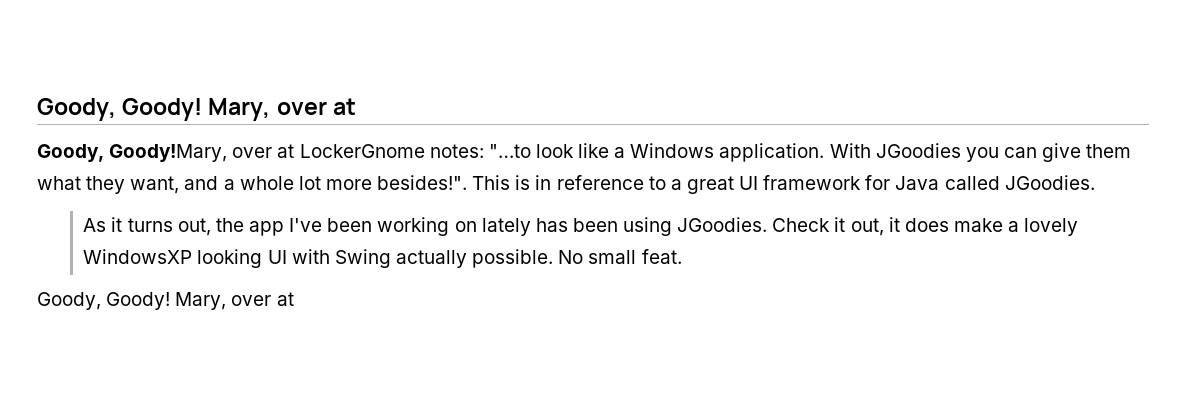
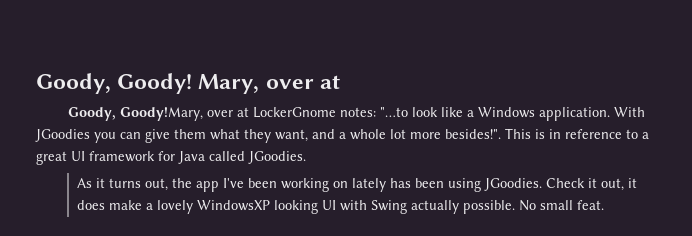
  No small feat.
- Goody, Goody! Mary, over at

